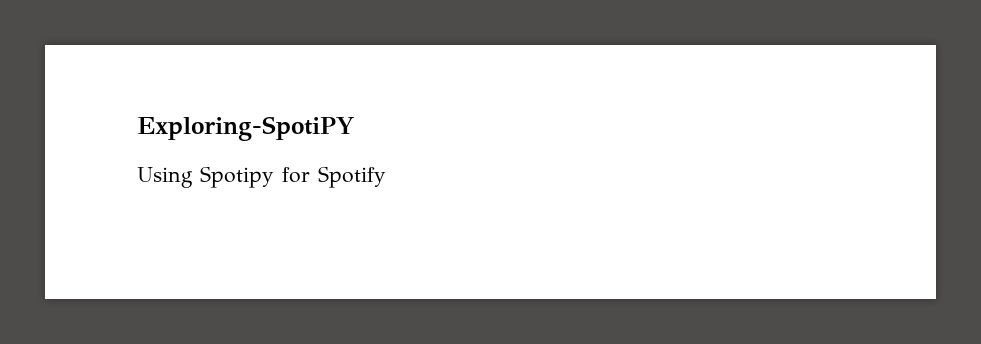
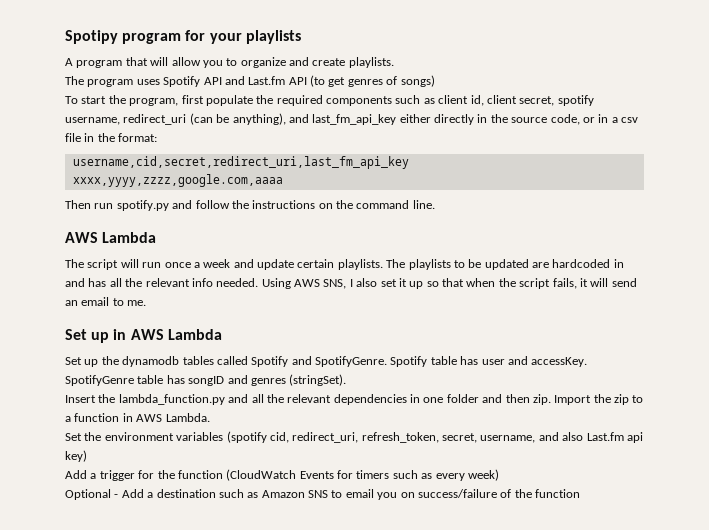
- Exploring-SpotiPY
- Using Spotipy for Spotify
+ Spotipy program for your playlists
+ A program that will allow you to organize and create playlists.
+ The program uses Spotify API and Last.fm API (to get genres of songs)
+ To start the program, first populate the required components such as client id, client secret, spotify username, redirect_uri (can be anything), and last_fm_api_key either directly in the source code, or in a csv file in the format:
+ username,cid,secret,redirect_uri,last_fm_api_key
+ xxxx,yyyy,zzzz,google.com,aaaa
+ Then run spotify.py and follow the instructions on the command line.
+ AWS Lambda
+ The script will run once a week and update certain playlists. The playlists to be updated are hardcoded in and has all the relevant info needed. Using AWS SNS, I also set it up so that when the script fails, it will send an email to me.
+ Set up in AWS Lambda
+ Set up the dynamodb tables called Spotify and SpotifyGenre. Spotify table has user and accessKey. SpotifyGenre table has songID and genres (stringSet).
+ Insert the lambda_function.py and all the relevant dependencies in one folder and then zip. Import the zip to a function in AWS Lambda.
+ Set the environment variables (spotify cid, redirect_uri, refresh_token, secret, username, and also Last.fm api key)
+ Add a trigger for the function (CloudWatch Events for timers such as every week)
+ Optional - Add a destination such as Amazon SNS to email you on success/failure of the function

